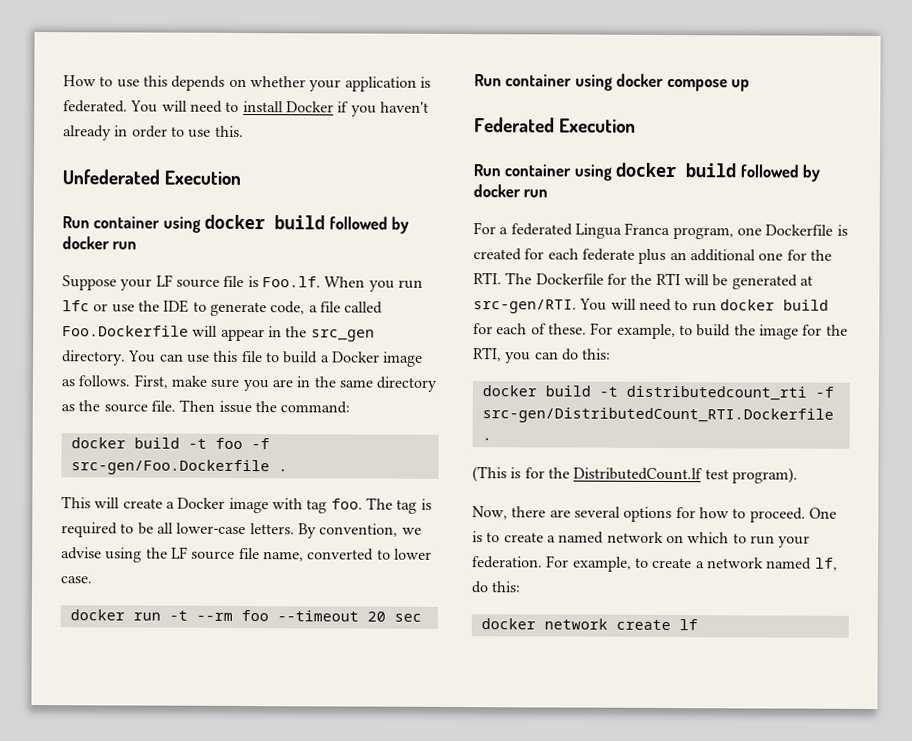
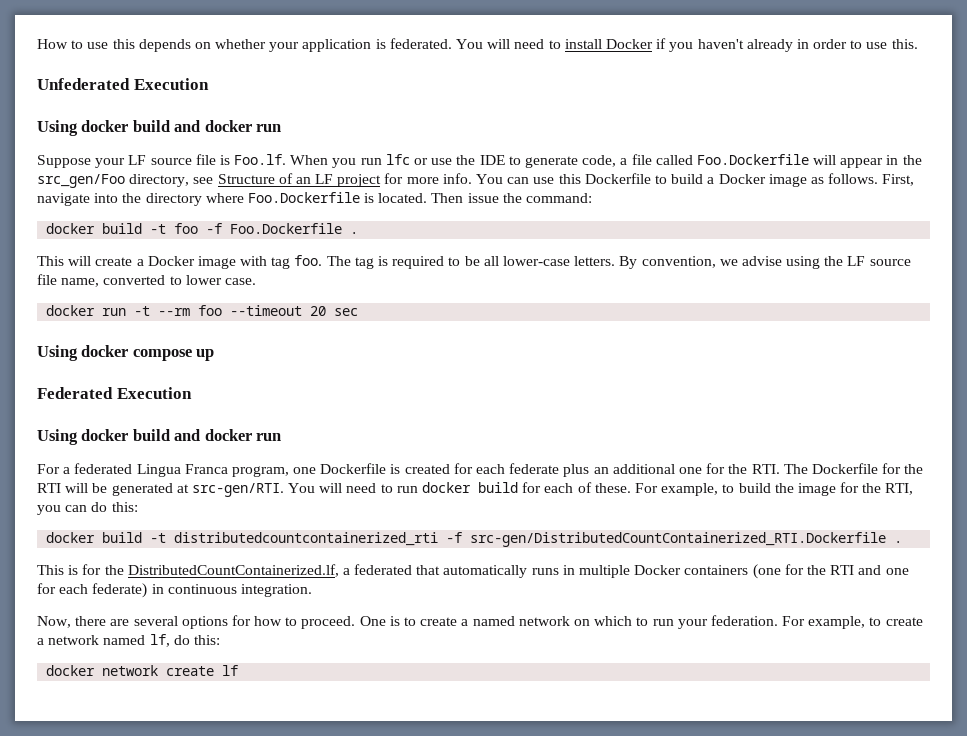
  Unfederated Execution
- Run container using docker build followed by docker run
+ Using docker build and docker run
- Suppose your LF source file is Foo.lf. When you run lfc or use the IDE to generate code, a file called Foo.Dockerfile will appear in the src_gen directory.
+ Suppose your LF source file is Foo.lf. When you run lfc or use the IDE to generate code, a file called Foo.Dockerfile will appear in the src_gen/Foo directory, see Structure of an LF project for more info.
- You can use this file to build a Docker image as follows.
+ You can use this Dockerfile to build a Docker image as follows.
- First, make sure you are in the same directory as the source file.
+ First, navigate into the directory where Foo.Dockerfile is located.
- docker build -t foo -f src-gen/Foo.Dockerfile .
+ docker build -t foo -f Foo.Dockerfile .
- Run container using docker compose up
+ Using docker compose up
  Federated Execution
- Run container using docker build followed by docker run
+ Using docker build and docker run
- docker build -t distributedcount_rti -f src-gen/DistributedCount_RTI.Dockerfile .
- (This is for the DistributedCount.lf test program).
+ docker build -t distributedcountcontainerized_rti -f src-gen/DistributedCountContainerized_RTI.Dockerfile .
+ This is for the DistributedCountContainerized.lf, a federated that automatically runs in multiple Docker containers (one for the RTI and one for each federate) in continuous integration.

